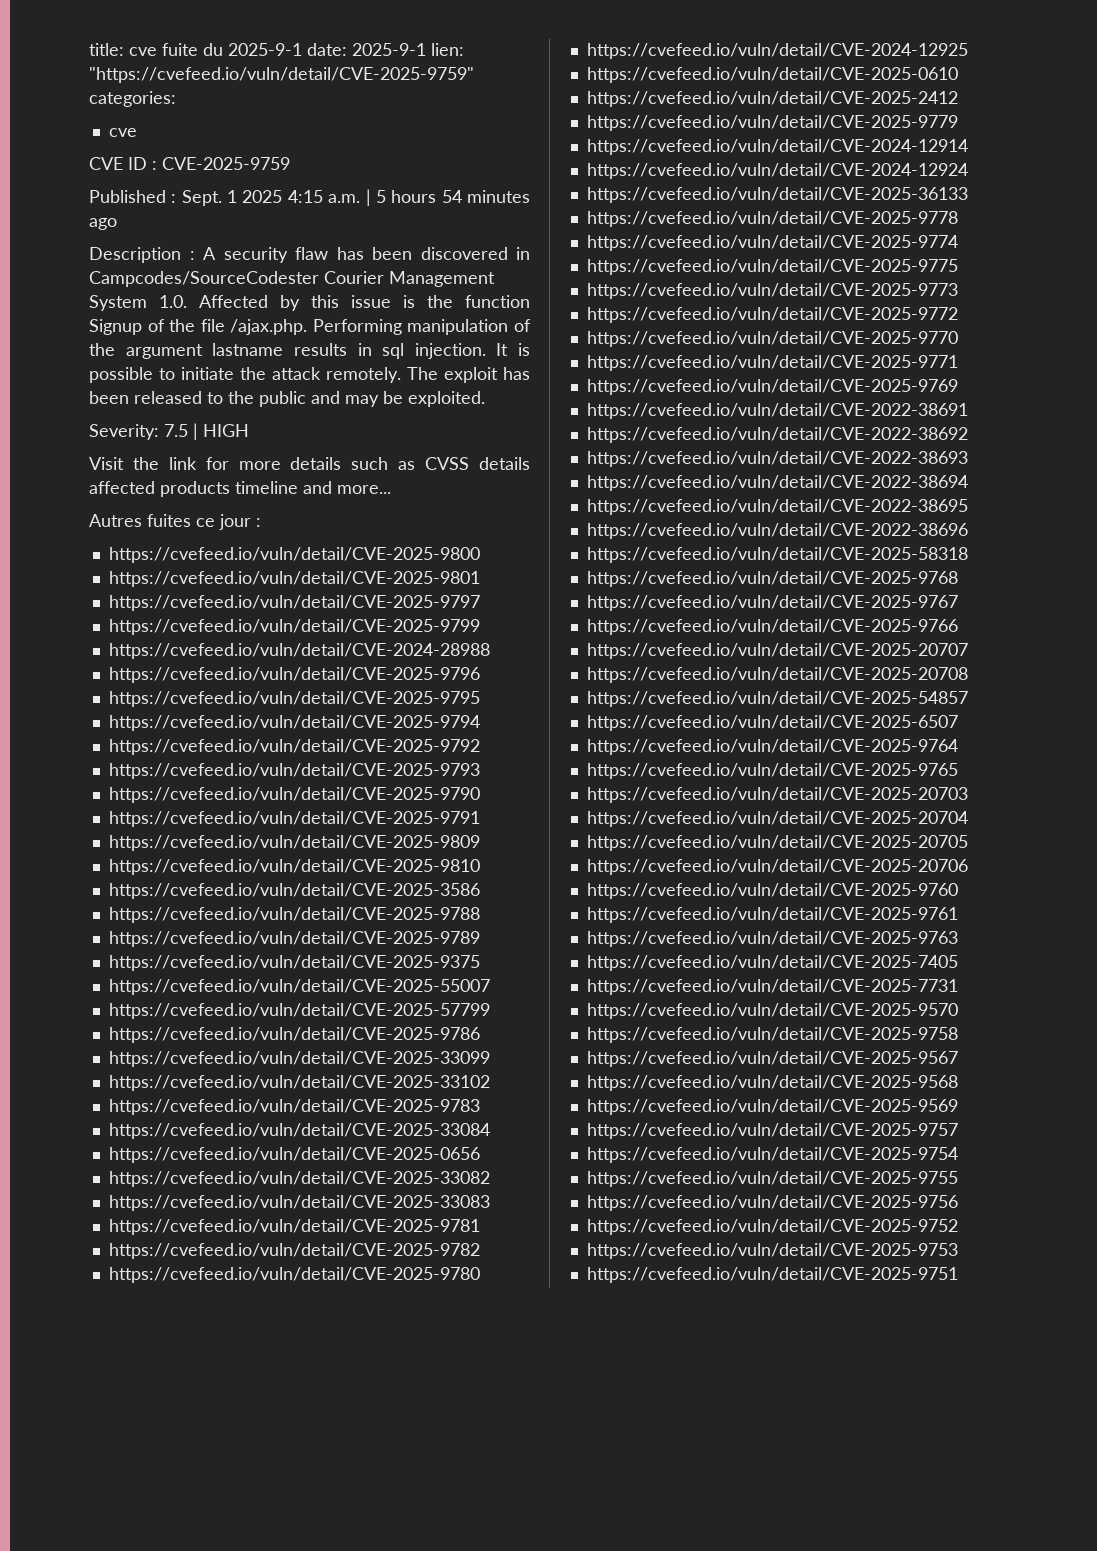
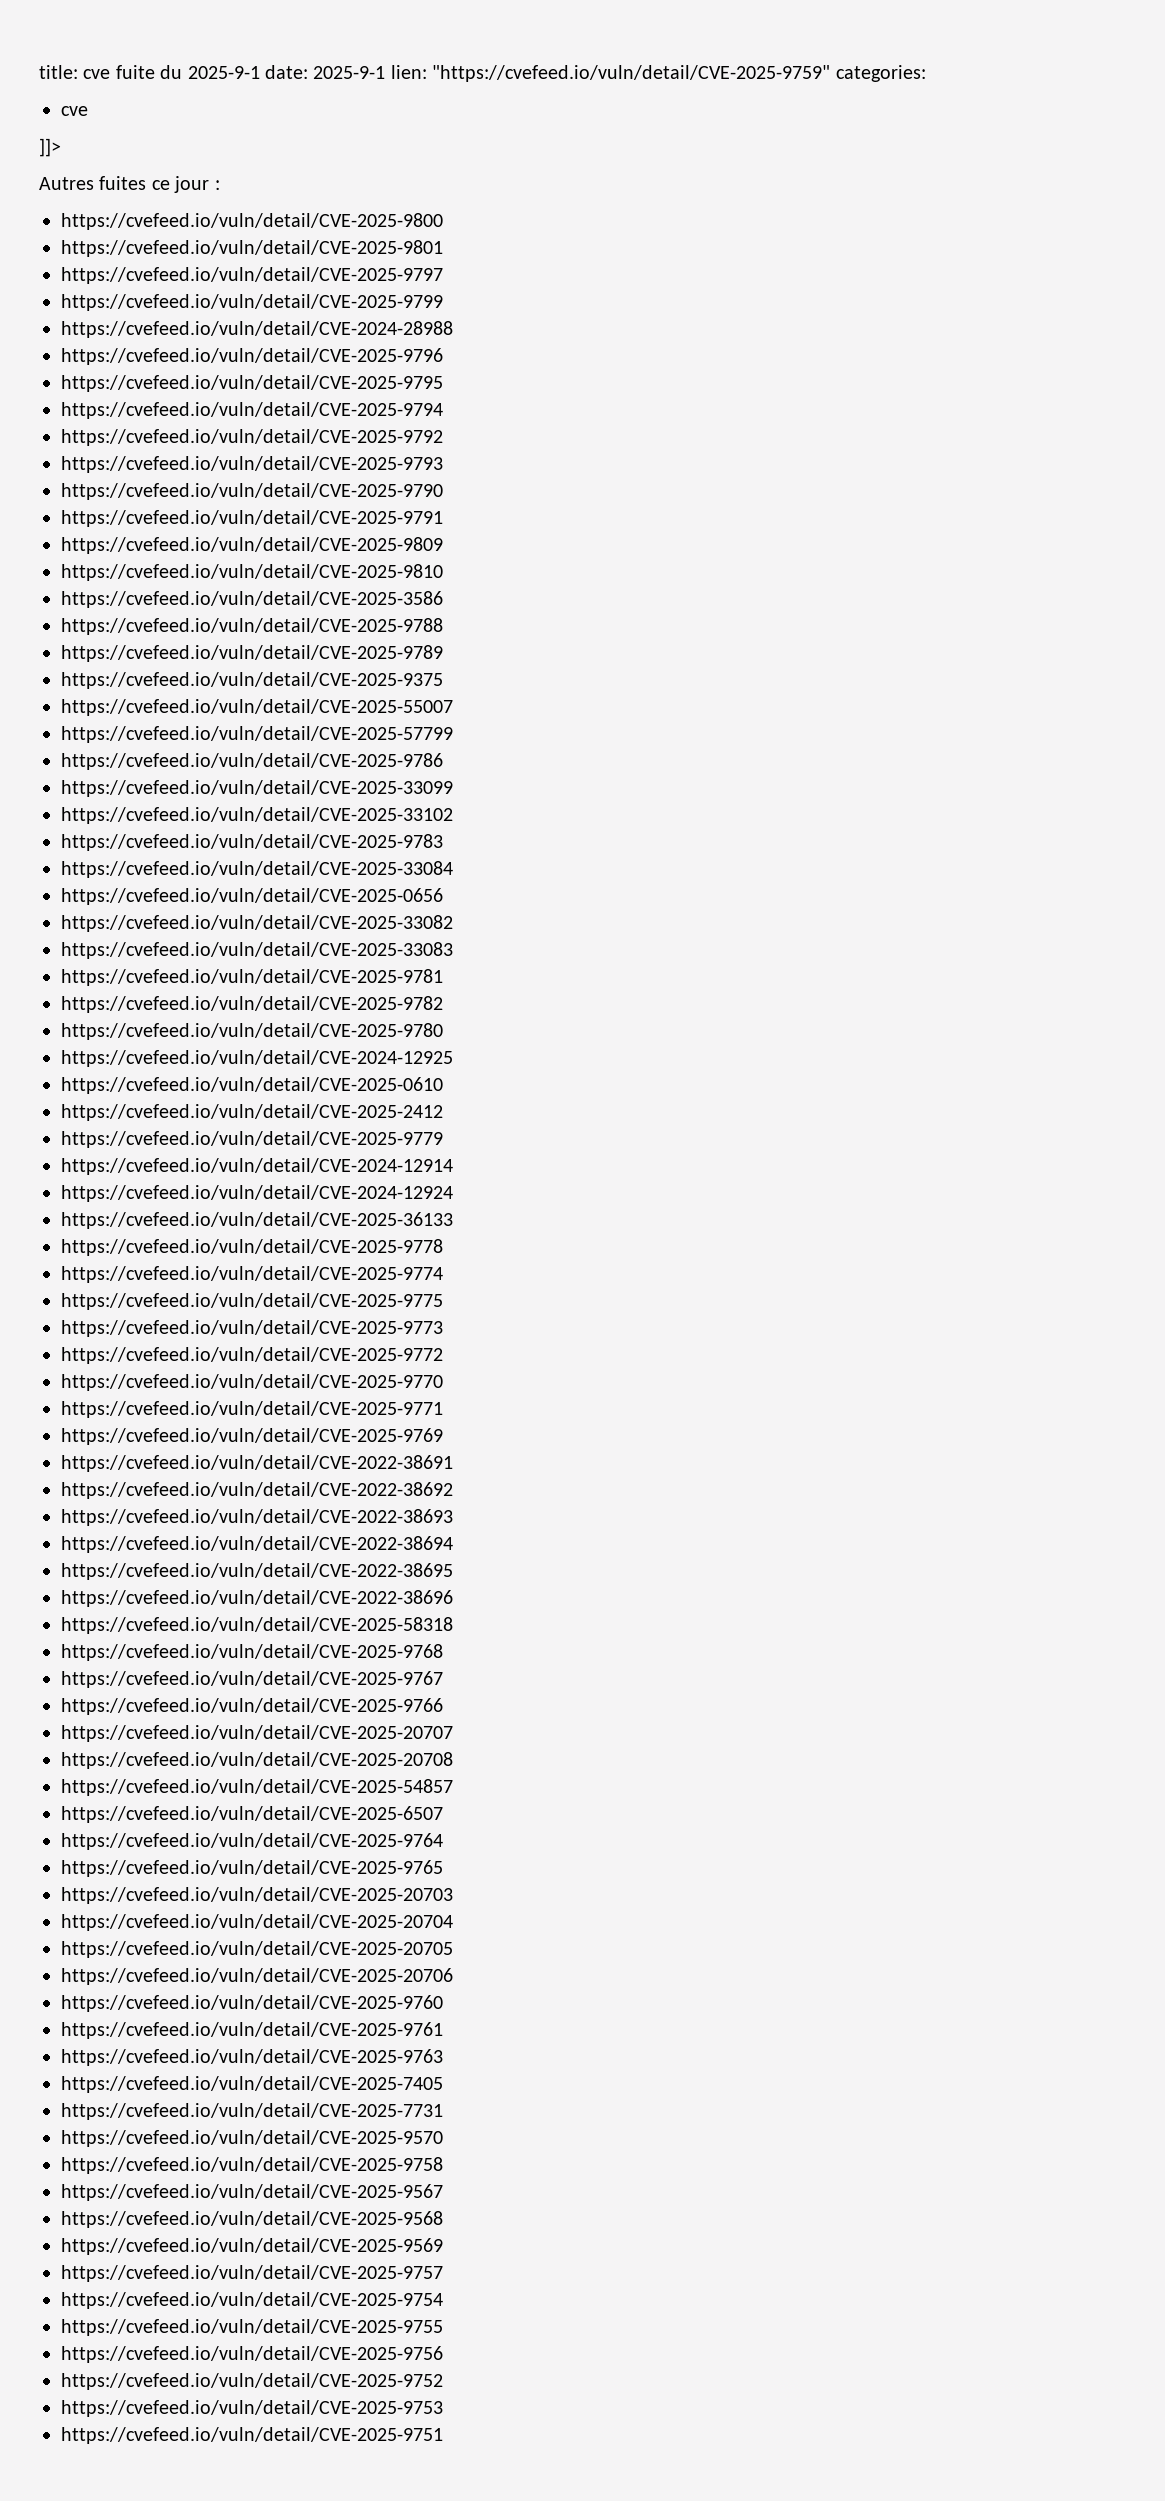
- CVE ID : CVE-2025-9759
- Published : Sept. 1 2025 4:15 a.m. | 5 hours 54 minutes ago
- Description : A security flaw has been discovered in Campcodes/SourceCodester Courier Management System 1.0. Affected by this issue is the function Signup of the file /ajax.php. Performing manipulation of the argument lastname results in sql injection. It is possible to initiate the attack remotely. The exploit has been released to the public and may be exploited.
- Severity: 7.5 | HIGH
- Visit the link for more details such as CVSS details affected products timeline and more...
+ ]]>

